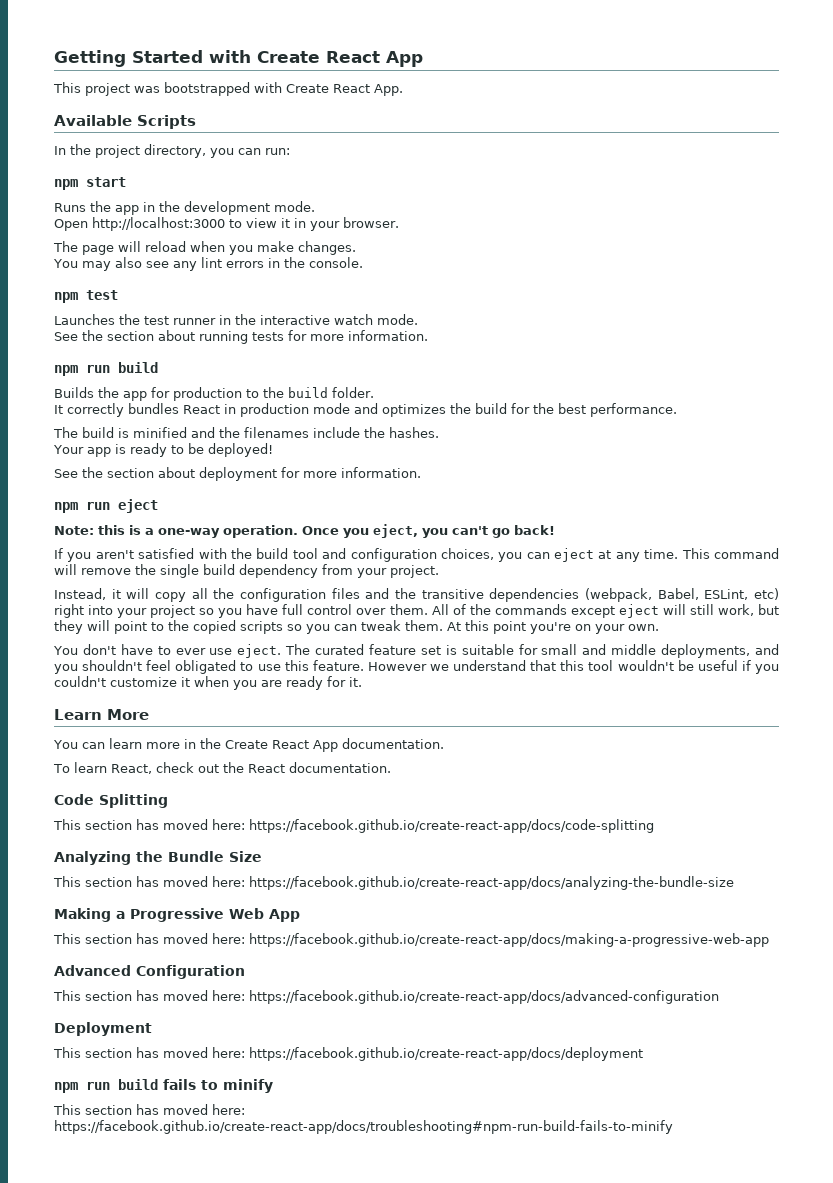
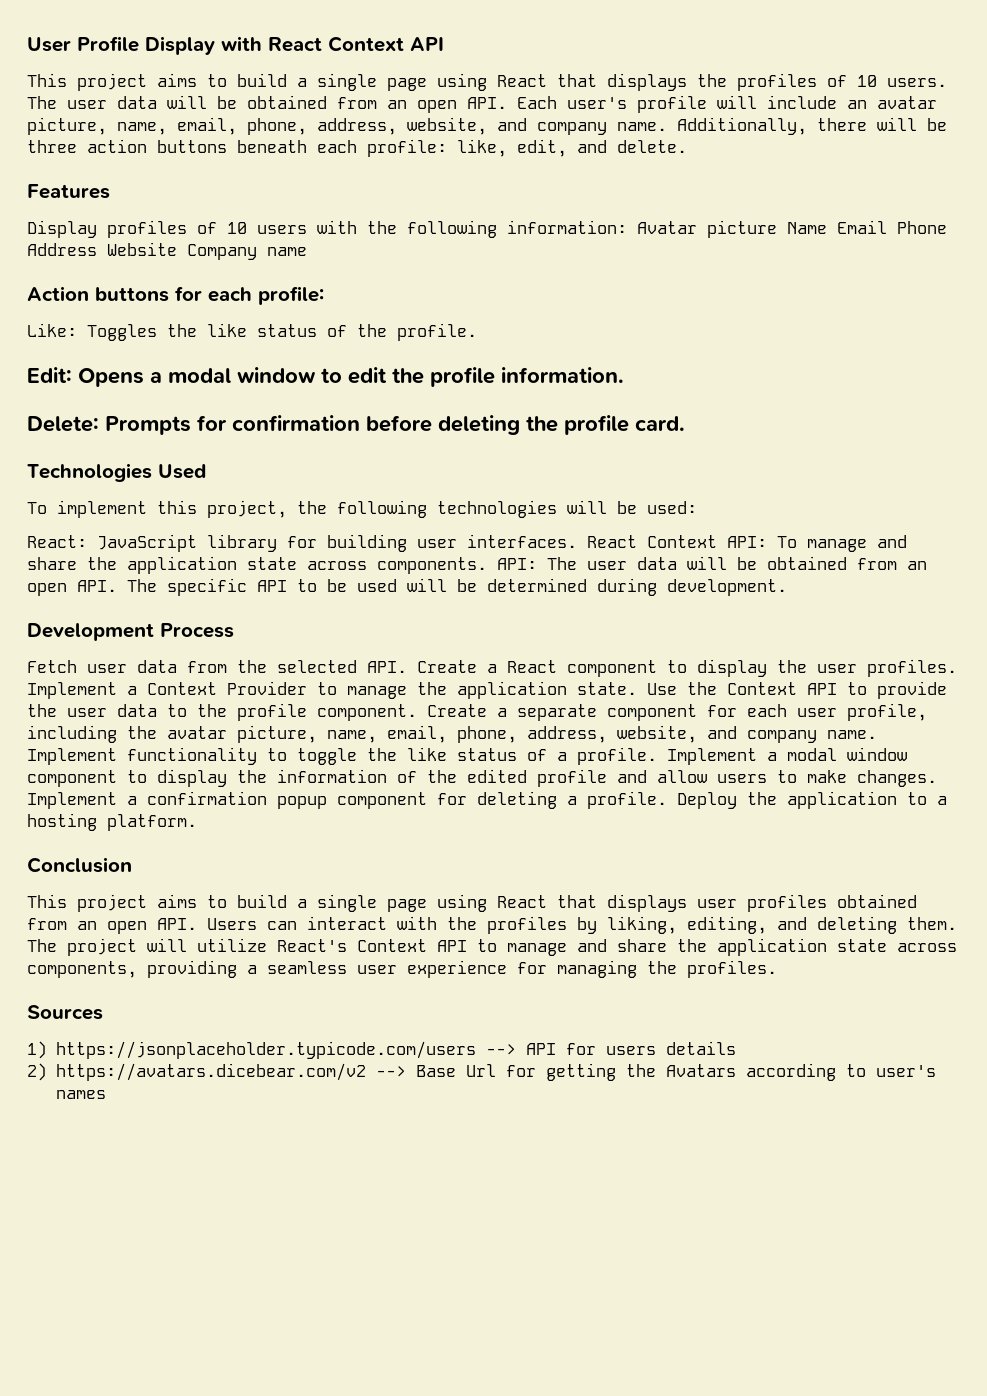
- Getting Started with Create React App
- This project was bootstrapped with Create React App.
- Available Scripts
- In the project directory, you can run:
- npm start
- Runs the app in the development mode.
- Open http://localhost:3000 to view it in your browser.
- The page will reload when you make changes.
- You may also see any lint errors in the console.
- npm test
- Launches the test runner in the interactive watch mode.
- See the section about running tests for more information.
- npm run build
- Builds the app for production to the build folder.
- It correctly bundles React in production mode and optimizes the build for the best performance.
- The build is minified and the filenames include the hashes.
- Your app is ready to be deployed!
- See the section about deployment for more information.
- npm run eject
- Note: this is a one-way operation. Once you eject, you can't go back!
- If you aren't satisfied with the build tool and configuration choices, you can eject at any time. This command will remove the single build dependency from your project.
- Instead, it will copy all the configuration files and the transitive dependencies (webpack, Babel, ESLint, etc) right into your project so you have full control over them. All of the commands except eject will still work, but they will point to the copied scripts so you can tweak them. At this point you're on your own.
- You don't have to ever use eject. The curated feature set is suitable for small and middle deployments, and you shouldn't feel obligated to use this feature. However we understand that this tool wouldn't be useful if you couldn't customize it when you are ready for it.
- Learn More
- You can learn more in the Create React App documentation.
- To learn React, check out the React documentation.
- Code Splitting
- This section has moved here: https://facebook.github.io/create-react-app/docs/code-splitting
- Analyzing the Bundle Size
- This section has moved here: https://facebook.github.io/create-react-app/docs/analyzing-the-bundle-size
- Making a Progressive Web App
- This section has moved here: https://facebook.github.io/create-react-app/docs/making-a-progressive-web-app
- Advanced Configuration
- This section has moved here: https://facebook.github.io/create-react-app/docs/advanced-configuration
- Deployment
- This section has moved here: https://facebook.github.io/create-react-app/docs/deployment
- npm run build fails to minify
- This section has moved here: https://facebook.github.io/create-react-app/docs/troubleshooting#npm-run-build-fails-to-minify
+ User Profile Display with React Context API
+ This project aims to build a single page using React that displays the profiles of 10 users. The user data will be obtained from an open API. Each user's profile will include an avatar picture, name, email, phone, address, website, and company name. Additionally, there will be three action buttons beneath each profile: like, edit, and delete.
+ Features
+ Display profiles of 10 users with the following information: Avatar picture Name Email Phone Address Website Company name
+ Action buttons for each profile:
+ Like: Toggles the like status of the profile.
+ Edit: Opens a modal window to edit the profile information.
+ Delete: Prompts for confirmation before deleting the profile card.
+ Technologies Used
+ To implement this project, the following technologies will be used:
+ React: JavaScript library for building user interfaces. React Context API: To manage and share the application state across components. API: The user data will be obtained from an open API. The specific API to be used will be determined during development.
+ Development Process
+ Fetch user data from the selected API. Create a React component to display the user profiles. Implement a Context Provider to manage the application state. Use the Context API to provide the user data to the profile component. Create a separate component for each user profile, including the avatar picture, name, email, phone, address, website, and company name. Implement functionality to toggle the like status of a profile. Implement a modal window component to display the information of the edited profile and allow users to make changes. Implement a confirmation popup component for deleting a profile. Deploy the application to a hosting platform.
+ Conclusion
+ This project aims to build a single page using React that displays user profiles obtained from an open API. Users can interact with the profiles by liking, editing, and deleting them. The project will utilize React's Context API to manage and share the application state across components, providing a seamless user experience for managing the profiles.
+ Sources
+ 1) https://jsonplaceholder.typicode.com/users --> API for users details
+ 2) https://avatars.dicebear.com/v2 --> Base Url for getting the Avatars according to user's names

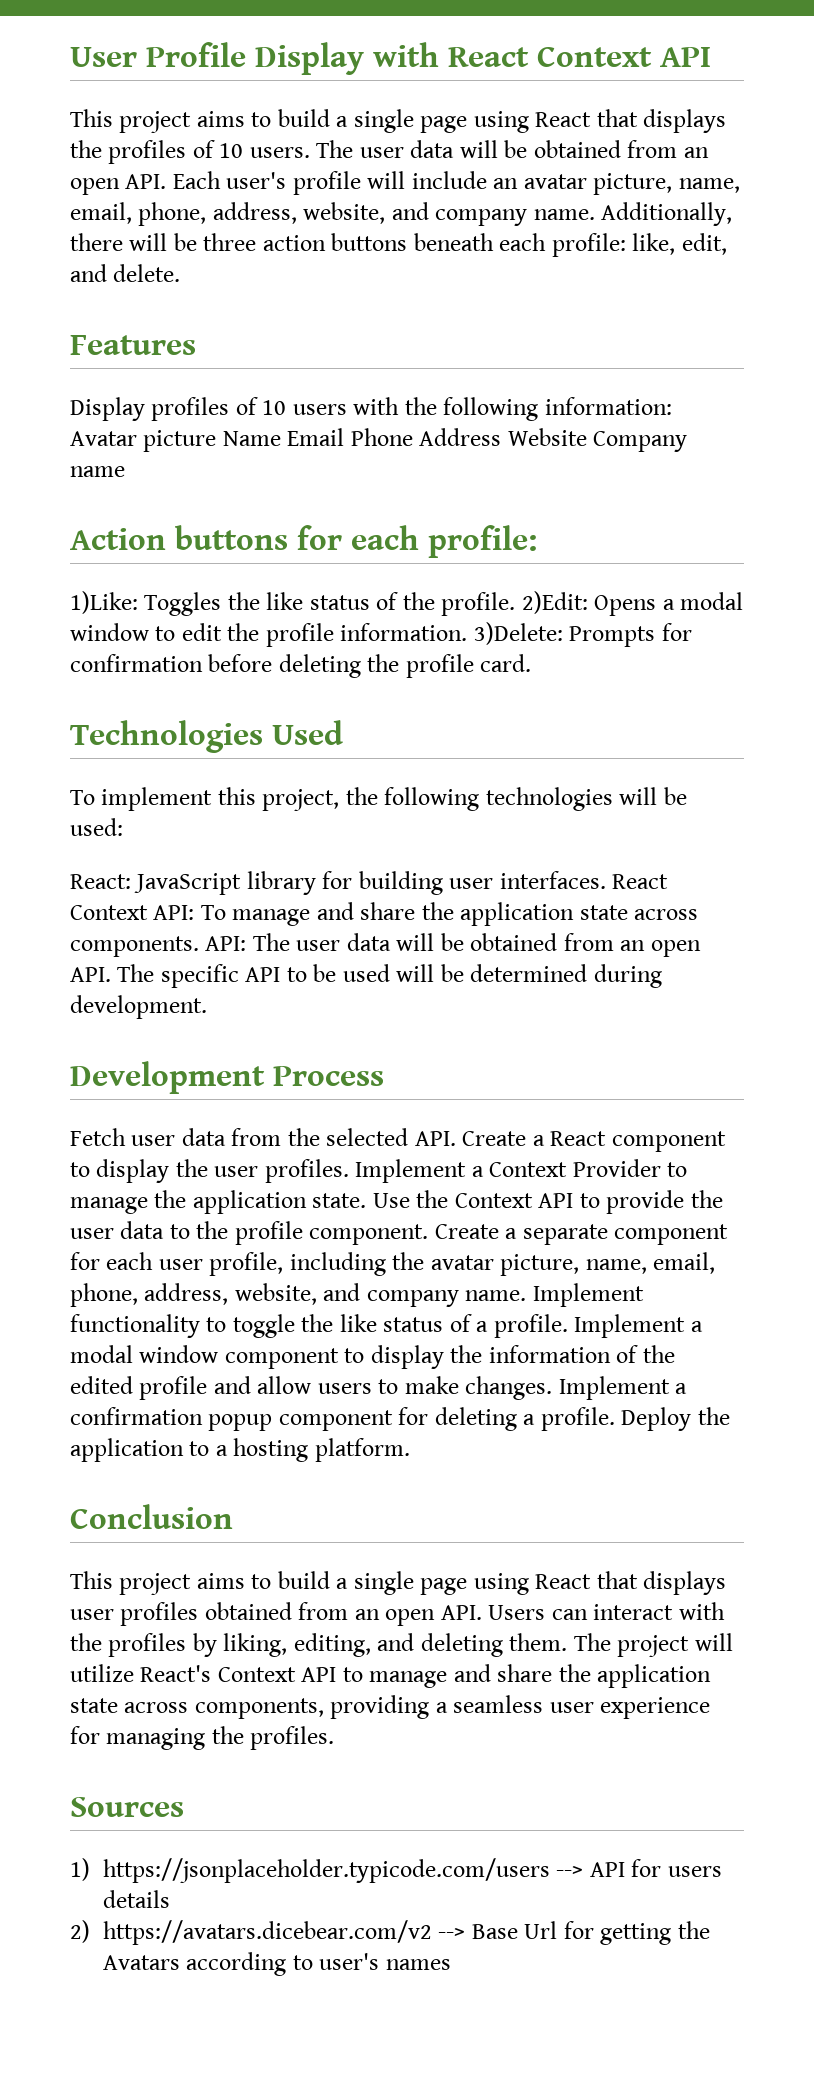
- Like: Toggles the like status of the profile.
- Edit: Opens a modal window to edit the profile information.
- Delete: Prompts for confirmation before deleting the profile card.
+ 1)Like: Toggles the like status of the profile. 2)Edit: Opens a modal window to edit the profile information. 3)Delete: Prompts for confirmation before deleting the profile card.

